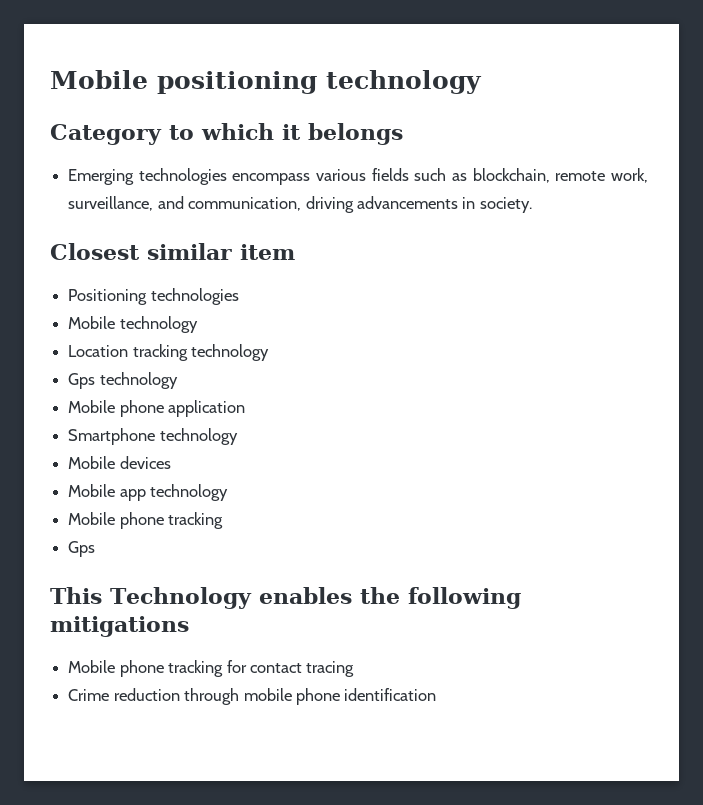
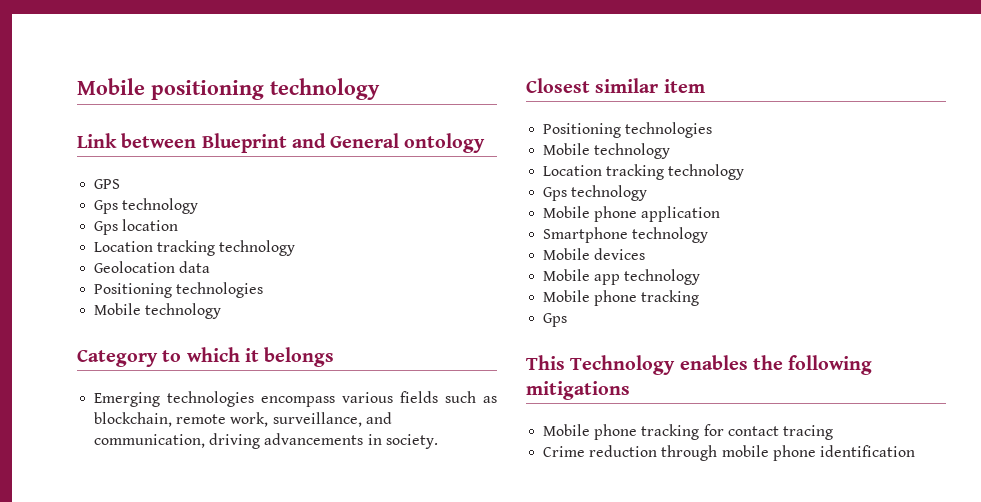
+ Link between Blueprint and General ontology
+ GPS
+ Gps technology
+ Gps location
+ Location tracking technology
+ Geolocation data
+ Positioning technologies
+ Mobile technology

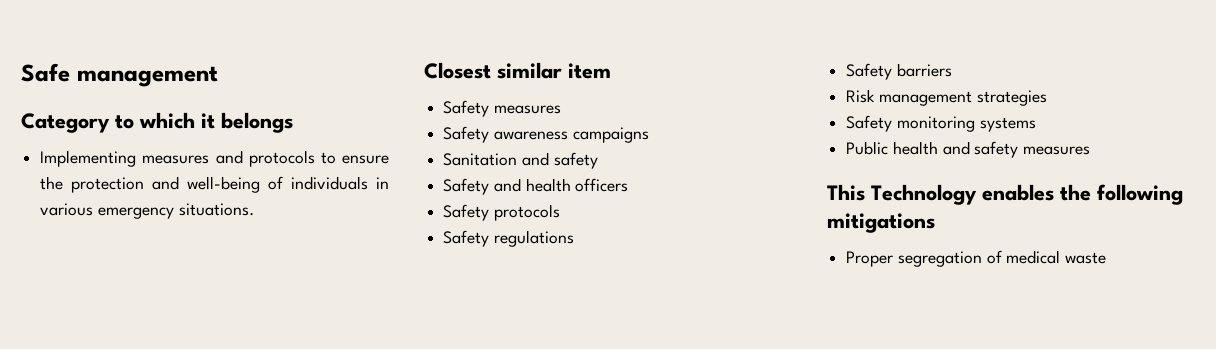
- Mobile positioning technology
- Link between Blueprint and General ontology
- GPS
- Gps technology
- Gps location
- Location tracking technology
- Geolocation data
- Positioning technologies
- Mobile technology
+ Safe management
- Emerging technologies encompass various fields such as blockchain, remote work, surveillance, and communication, driving advancements in society.
+ Implementing measures and protocols to ensure the protection and well-being of individuals in various emergency situations.
  Closest similar item
- Positioning technologies
- Mobile technology
- Location tracking technology
- Gps technology
- Mobile phone application
- Smartphone technology
- Mobile devices
- Mobile app technology
- Mobile phone tracking
- Gps
+ Safety measures
+ Safety awareness campaigns
+ Sanitation and safety
+ Safety and health officers
+ Safety protocols
+ Safety regulations
+ Safety barriers
+ Risk management strategies
+ Safety monitoring systems
+ Public health and safety measures
- Mobile phone tracking for contact tracing
- Crime reduction through mobile phone identification
+ Proper segregation of medical waste

